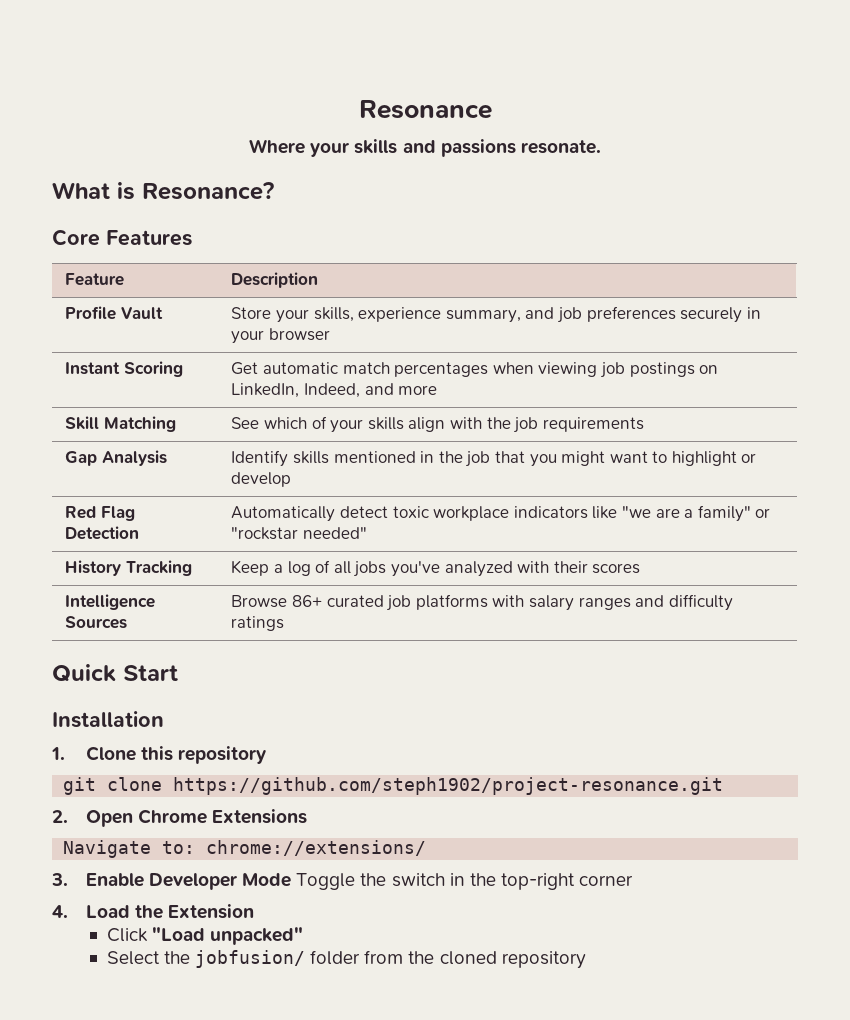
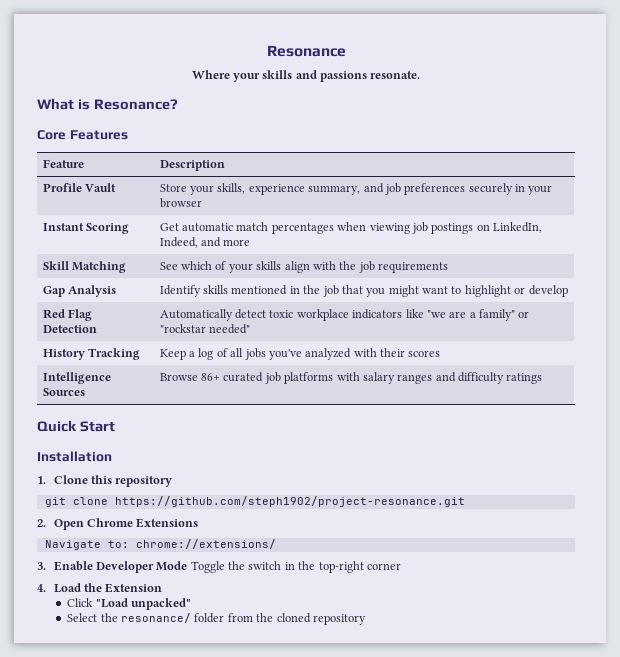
- Select the jobfusion/ folder from the cloned repository
+ Select the resonance/ folder from the cloned repository

